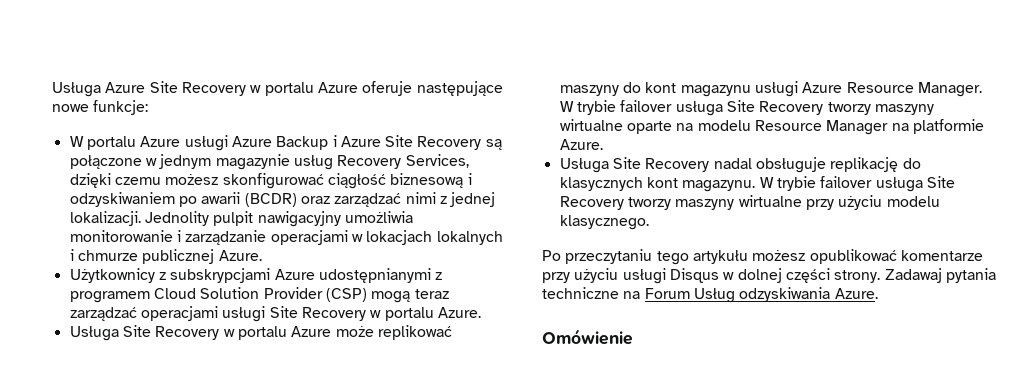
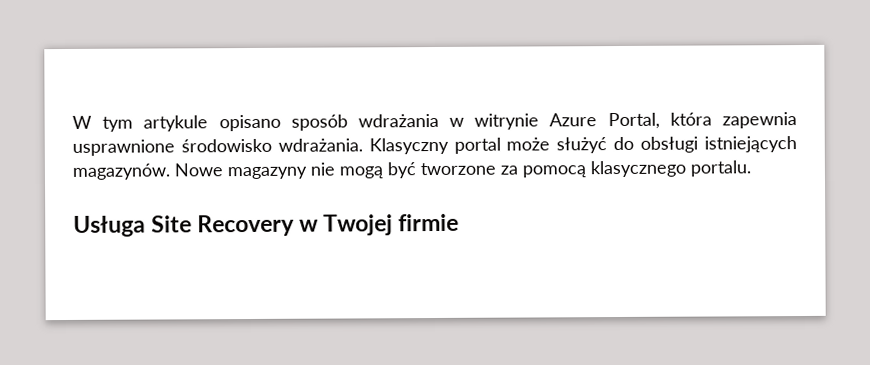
- Usługa Azure Site Recovery w portalu Azure oferuje następujące nowe funkcje:
- W portalu Azure usługi Azure Backup i Azure Site Recovery są połączone w jednym magazynie usług Recovery Services, dzięki czemu możesz skonfigurować ciągłość biznesową i odzyskiwaniem po awarii (BCDR) oraz zarządzać nimi z jednej lokalizacji. Jednolity pulpit nawigacyjny umożliwia monitorowanie i zarządzanie operacjami w lokacjach lokalnych i chmurze publicznej Azure.
- Użytkownicy z subskrypcjami Azure udostępnianymi z programem Cloud Solution Provider (CSP) mogą teraz zarządzać operacjami usługi Site Recovery w portalu Azure.
- Usługa Site Recovery w portalu Azure może replikować maszyny do kont magazynu usługi Azure Resource Manager. W trybie failover usługa Site Recovery tworzy maszyny wirtualne oparte na modelu Resource Manager na platformie Azure.
- Usługa Site Recovery nadal obsługuje replikację do klasycznych kont magazynu. W trybie failover usługa Site Recovery tworzy maszyny wirtualne przy użyciu modelu klasycznego.
- Po przeczytaniu tego artykułu możesz opublikować komentarze przy użyciu usługi Disqus w dolnej części strony. Zadawaj pytania techniczne na Forum Usług odzyskiwania Azure.
- Omówienie
+ W tym artykule opisano sposób wdrażania w witrynie Azure Portal, która zapewnia usprawnione środowisko wdrażania. Klasyczny portal może służyć do obsługi istniejących magazynów. Nowe magazyny nie mogą być tworzone za pomocą klasycznego portalu.
+ Usługa Site Recovery w Twojej firmie

